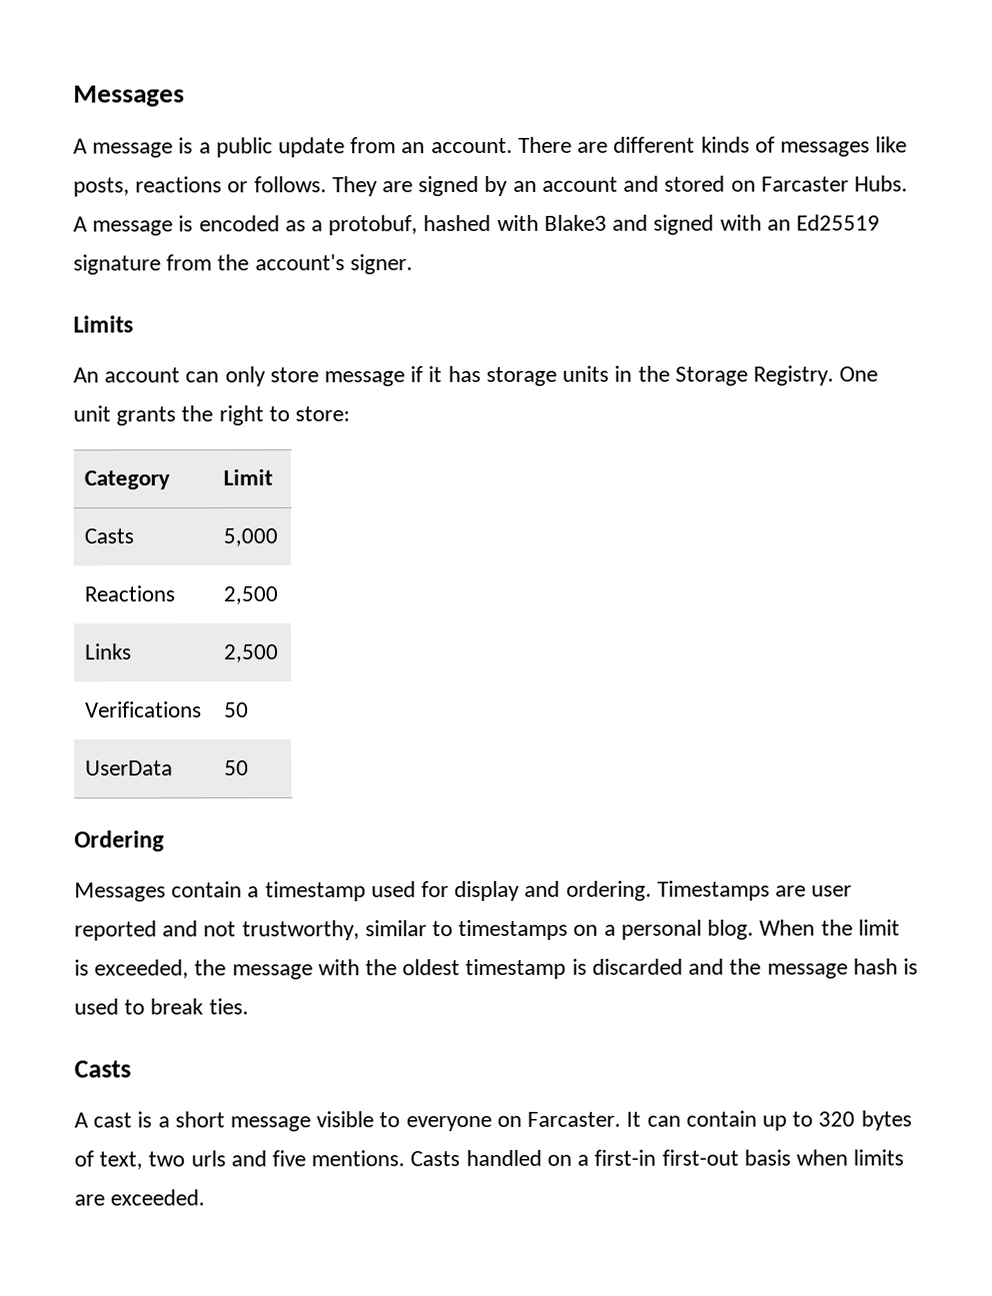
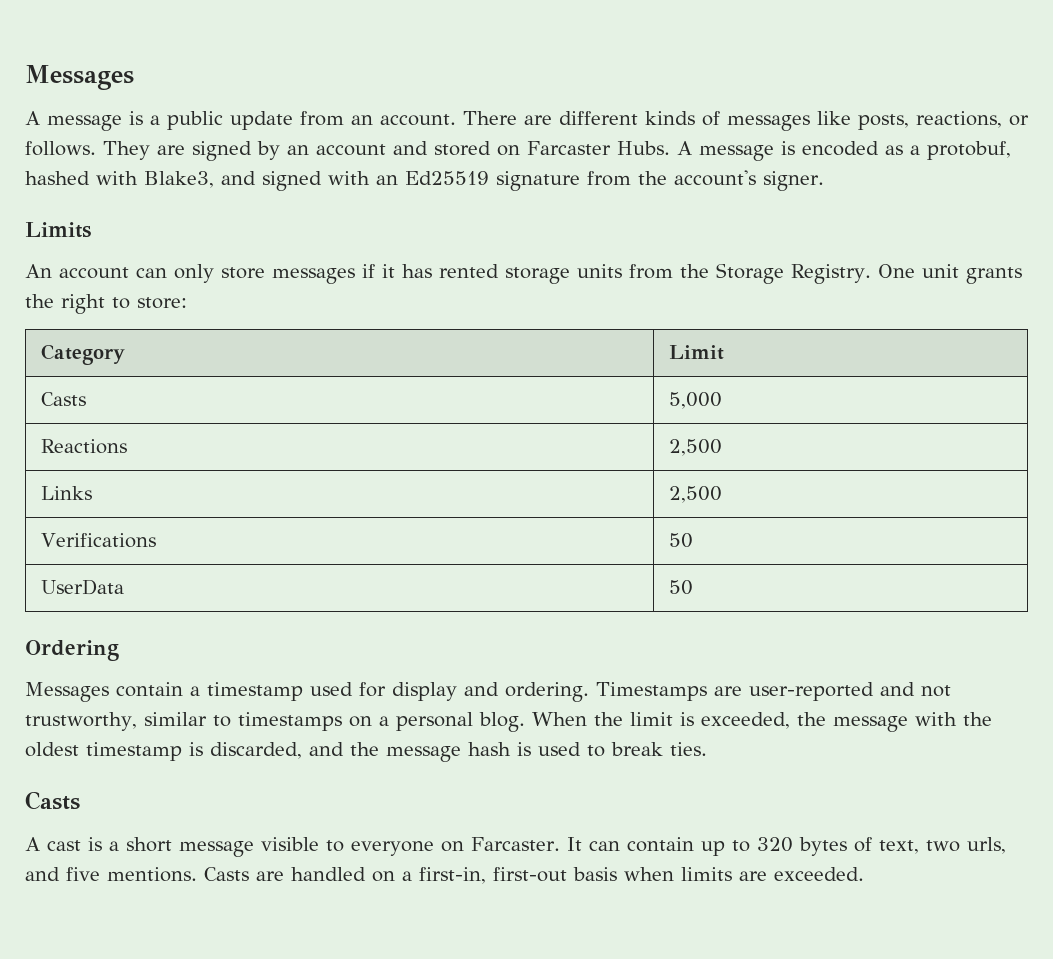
- There are different kinds of messages like posts, reactions or follows.
+ There are different kinds of messages like posts, reactions, or follows.
- A message is encoded as a protobuf, hashed with Blake3 and signed with an Ed25519 signature from the account's signer.
+ A message is encoded as a protobuf, hashed with Blake3, and signed with an Ed25519 signature from the account's signer.
- An account can only store message if it has storage units in the Storage Registry.
+ An account can only store messages if it has rented storage units from the Storage Registry.
- Timestamps are user reported and not trustworthy, similar to timestamps on a personal blog.
+ Timestamps are user-reported and not trustworthy, similar to timestamps on a personal blog.
- When the limit is exceeded, the message with the oldest timestamp is discarded and the message hash is used to break ties.
+ When the limit is exceeded, the message with the oldest timestamp is discarded, and the message hash is used to break ties.
- It can contain up to 320 bytes of text, two urls and five mentions.
+ It can contain up to 320 bytes of text, two urls, and five mentions.
- Casts handled on a first-in first-out basis when limits are exceeded.
+ Casts are handled on a first-in, first-out basis when limits are exceeded.

